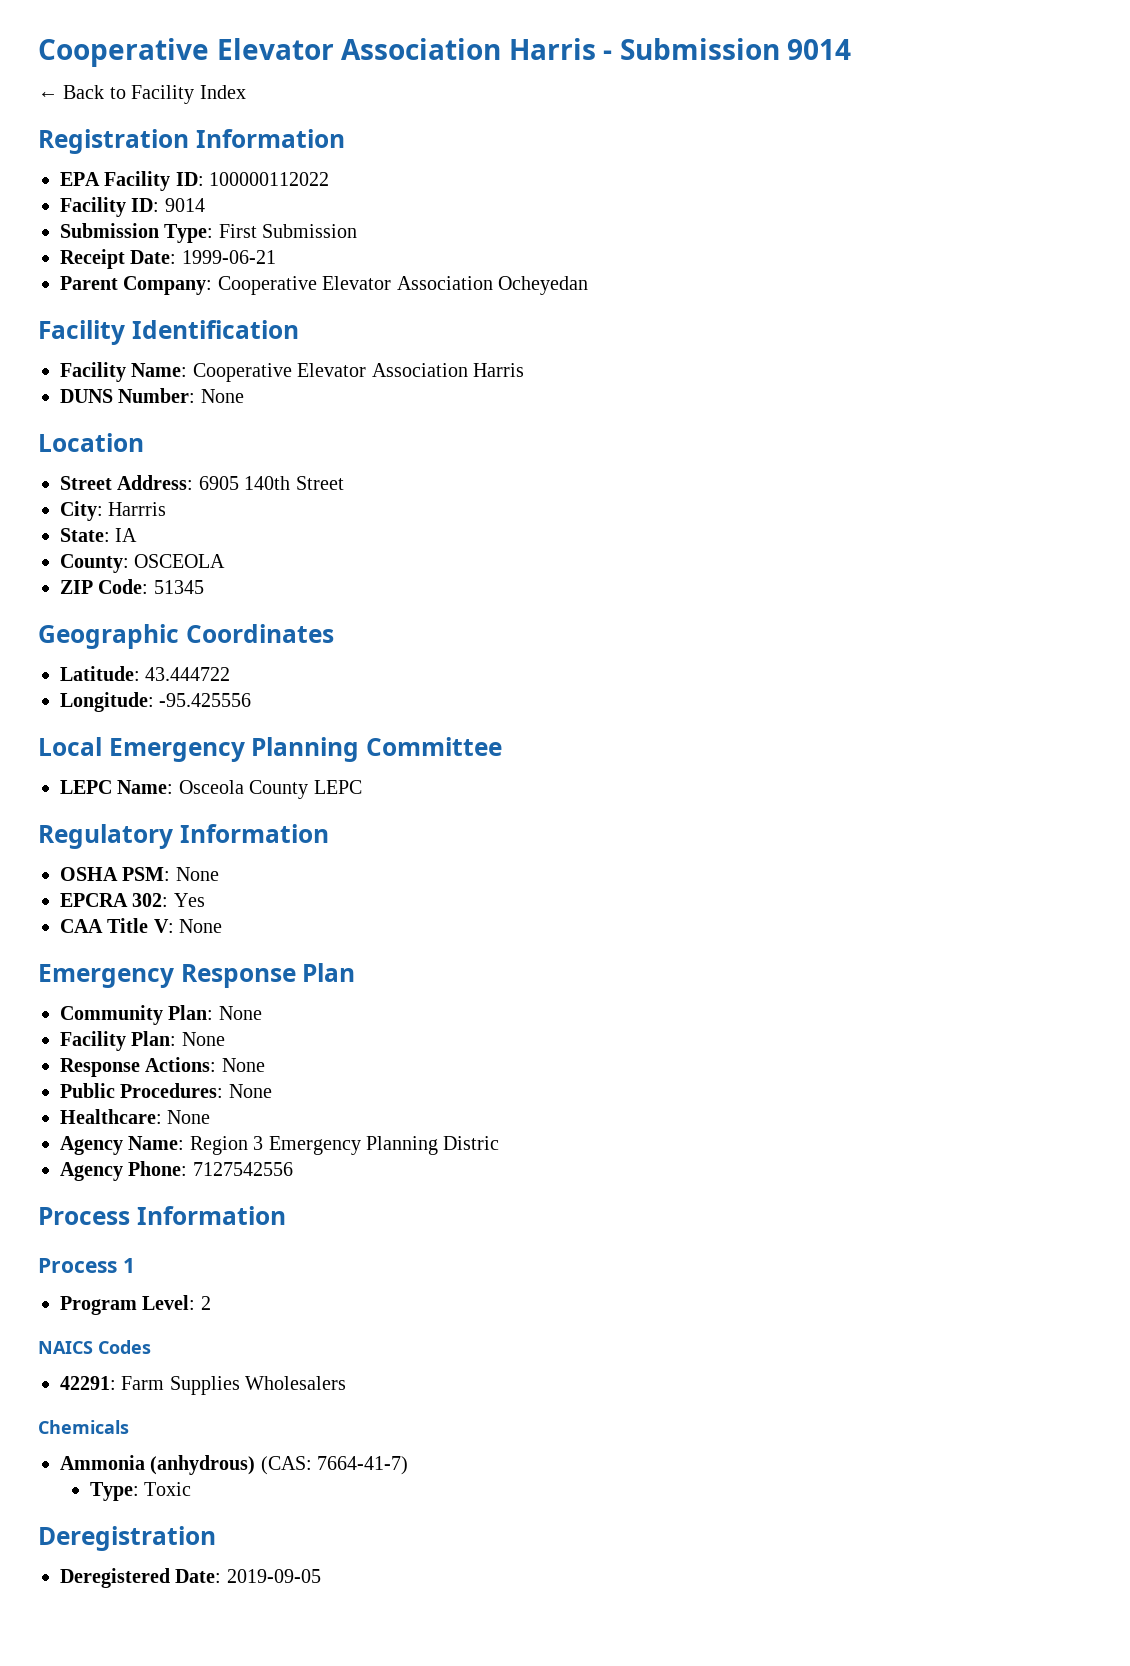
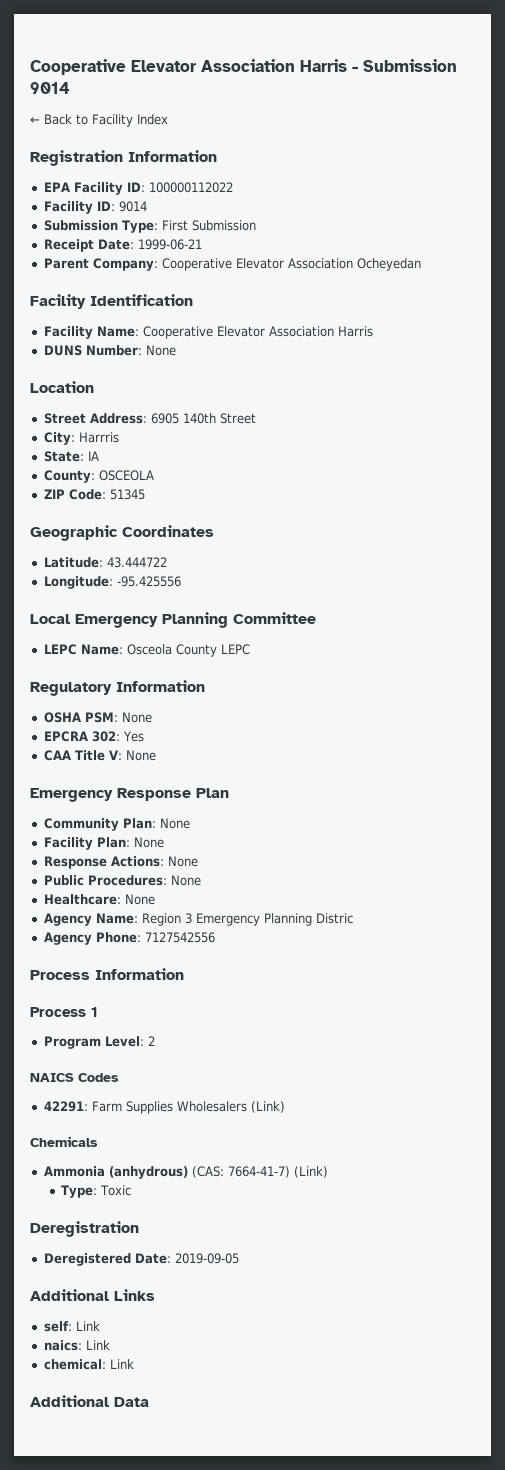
- 42291: Farm Supplies Wholesalers
+ 42291: Farm Supplies Wholesalers (Link)
- Ammonia (anhydrous) (CAS: 7664-41-7)
+ Ammonia (anhydrous) (CAS: 7664-41-7) (Link)
+ Additional Links
+ self: Link
+ naics: Link
+ chemical: Link
+ Additional Data

